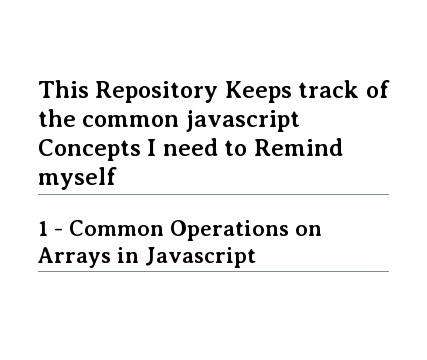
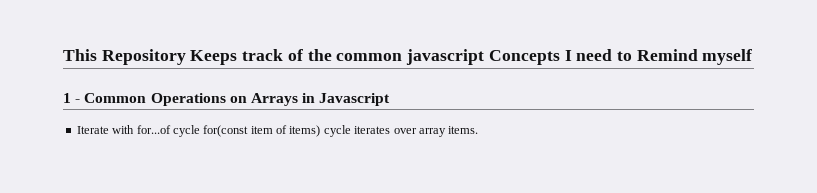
+ Iterate with for...of cycle for(const item of items) cycle iterates over array items.

